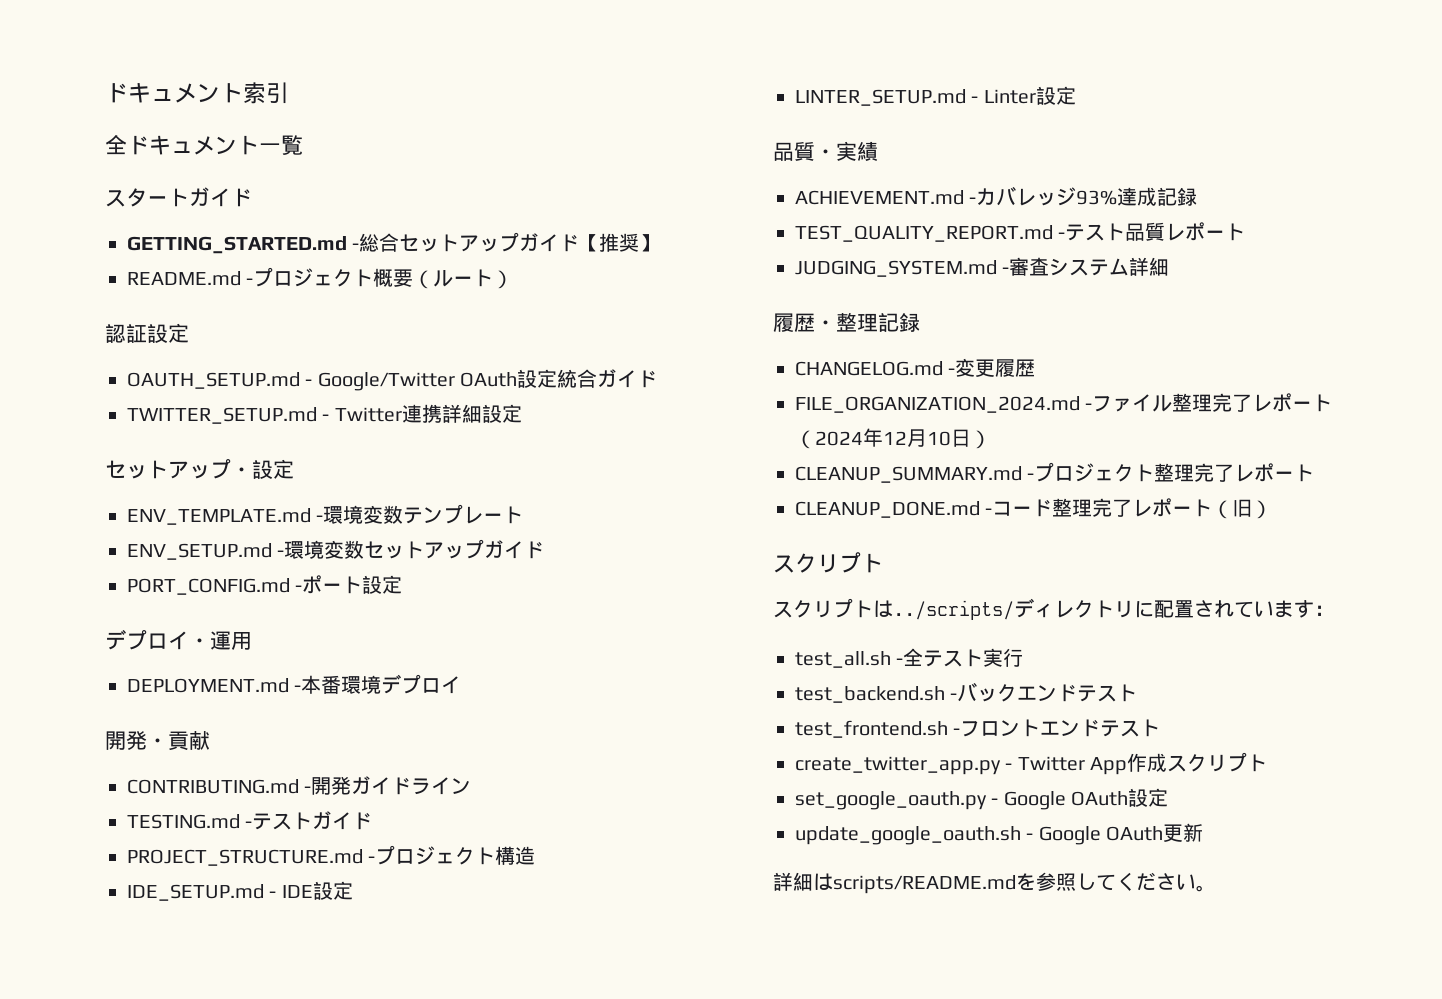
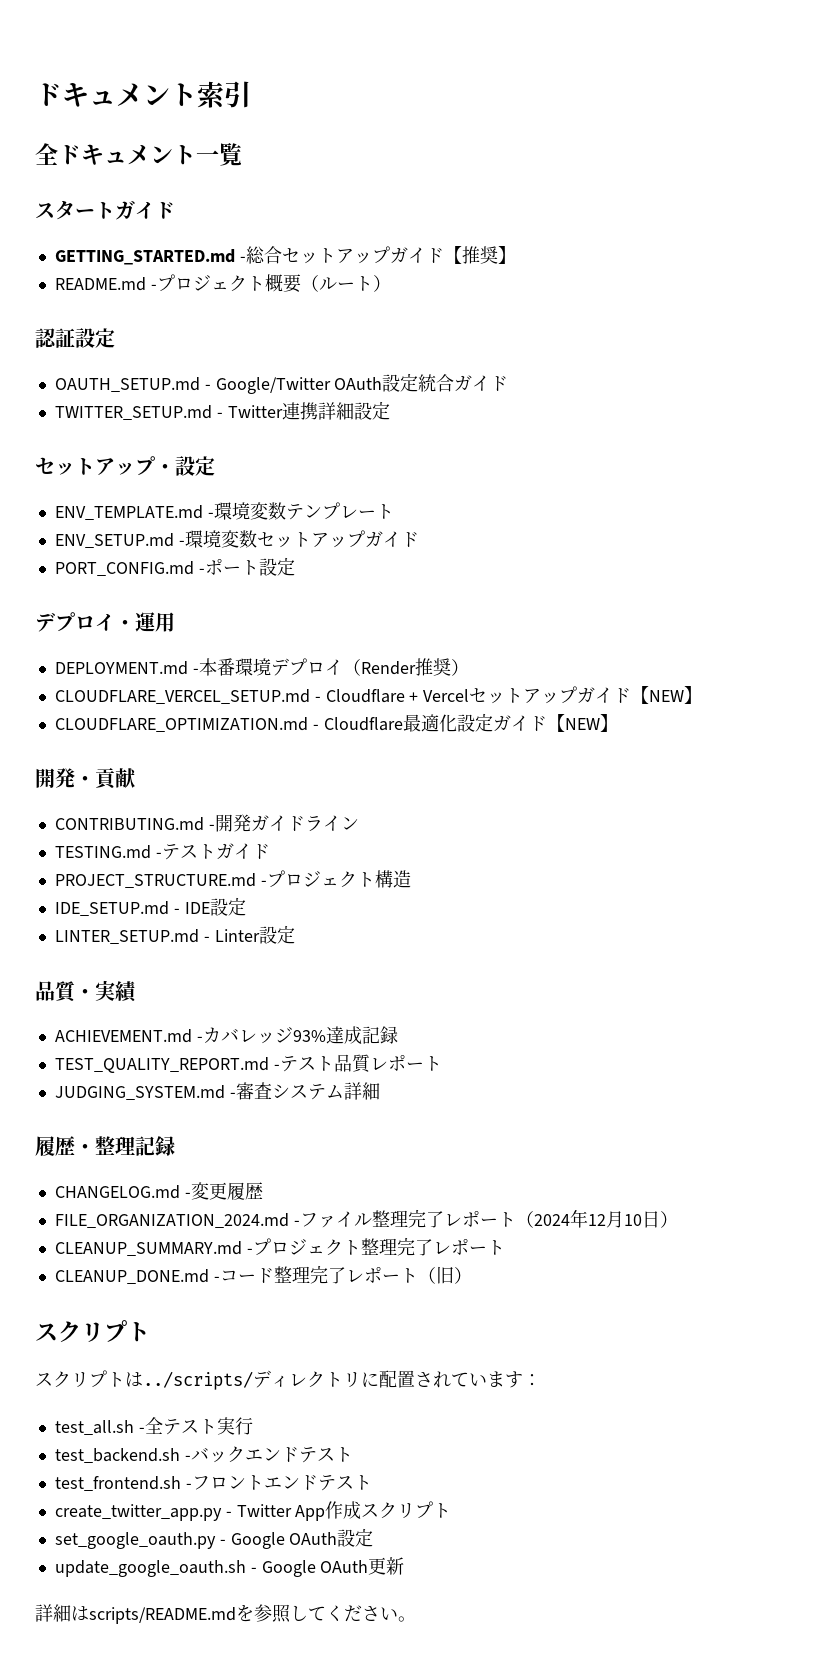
- DEPLOYMENT.md -本番環境デプロイ
+ DEPLOYMENT.md -本番環境デプロイ（Render推奨）
+ CLOUDFLARE_VERCEL_SETUP.md - Cloudflare + Vercelセットアップガイド【NEW】
+ CLOUDFLARE_OPTIMIZATION.md - Cloudflare最適化設定ガイド【NEW】

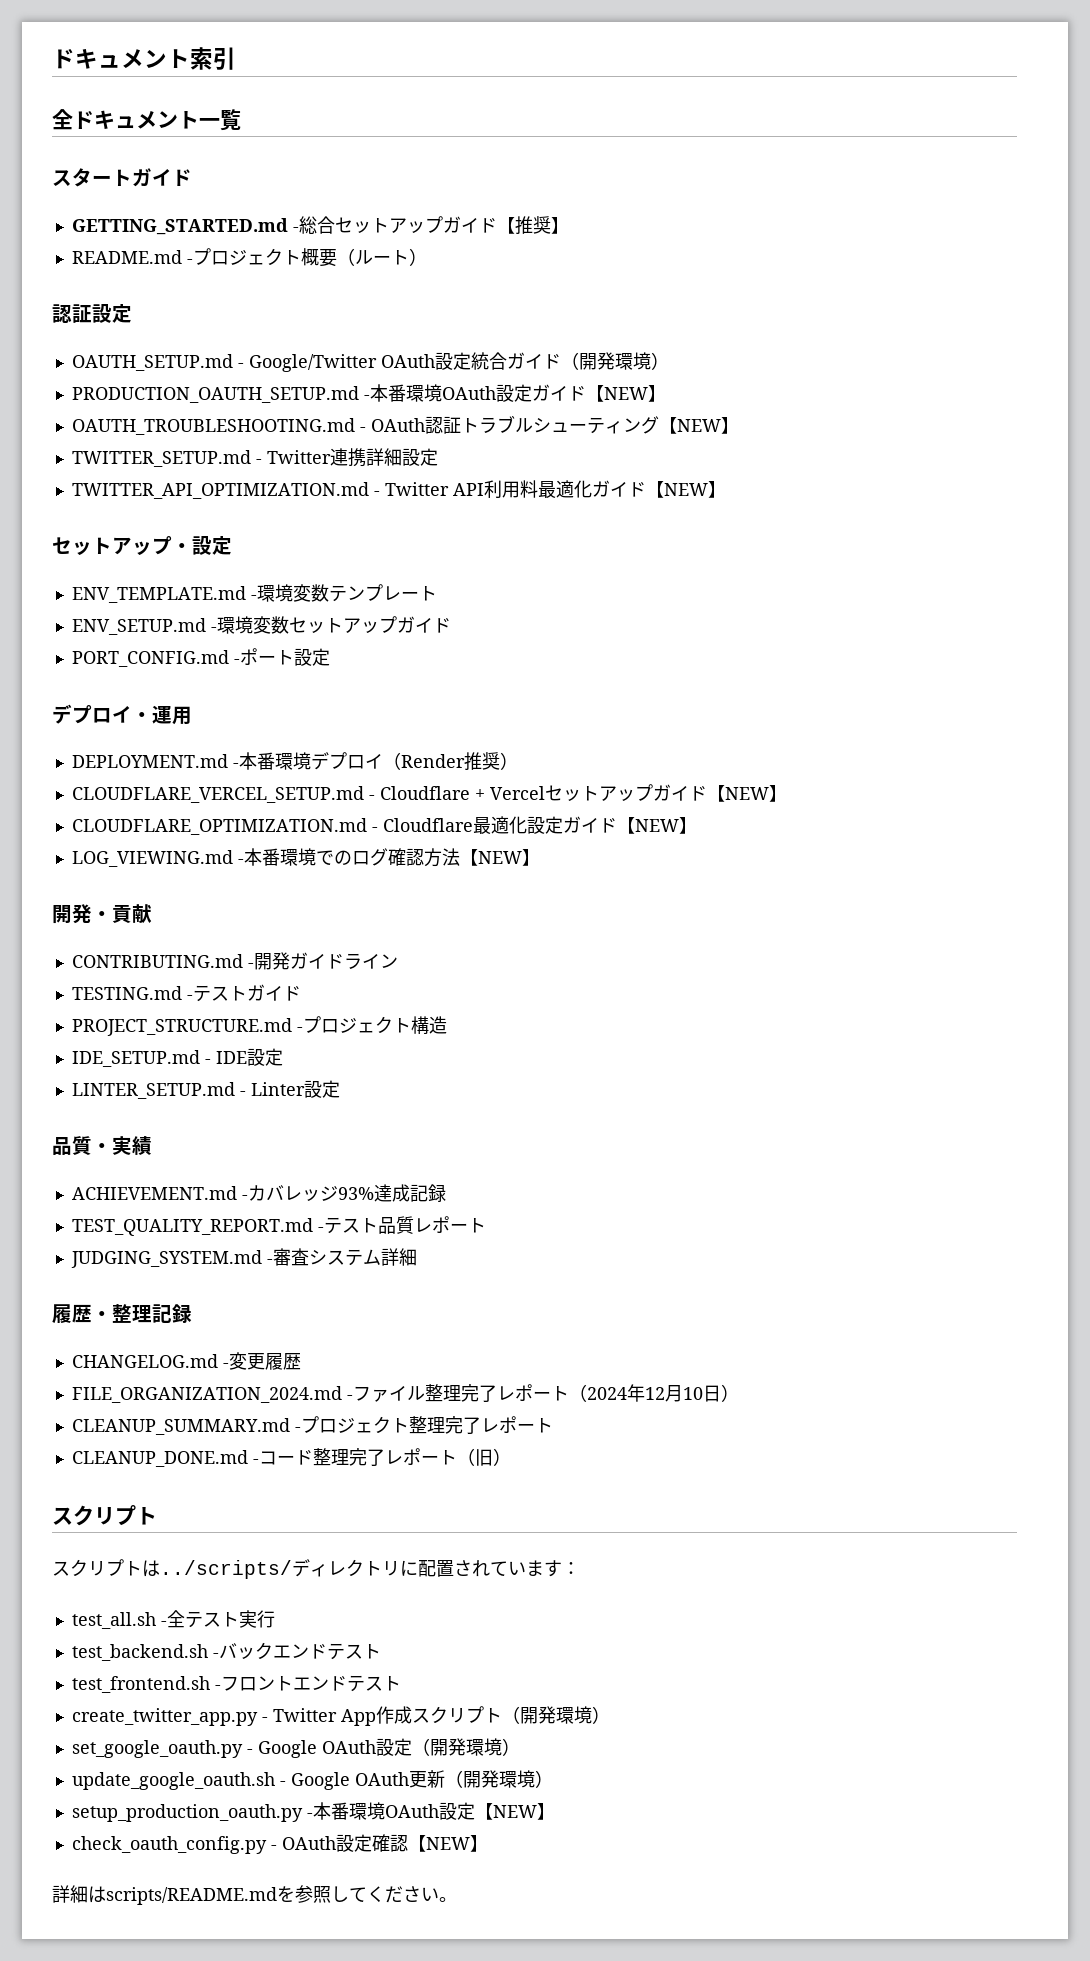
- OAUTH_SETUP.md - Google/Twitter OAuth設定統合ガイド
+ OAUTH_SETUP.md - Google/Twitter OAuth設定統合ガイド（開発環境）
+ PRODUCTION_OAUTH_SETUP.md -本番環境OAuth設定ガイド【NEW】
+ OAUTH_TROUBLESHOOTING.md - OAuth認証トラブルシューティング【NEW】
+ TWITTER_API_OPTIMIZATION.md - Twitter API利用料最適化ガイド【NEW】
+ LOG_VIEWING.md -本番環境でのログ確認方法【NEW】
- create_twitter_app.py - Twitter App作成スクリプト
+ create_twitter_app.py - Twitter App作成スクリプト（開発環境）
- set_google_oauth.py - Google OAuth設定
+ set_google_oauth.py - Google OAuth設定（開発環境）
- update_google_oauth.sh - Google OAuth更新
+ update_google_oauth.sh - Google OAuth更新（開発環境）
+ setup_production_oauth.py -本番環境OAuth設定【NEW】
+ check_oauth_config.py - OAuth設定確認【NEW】

